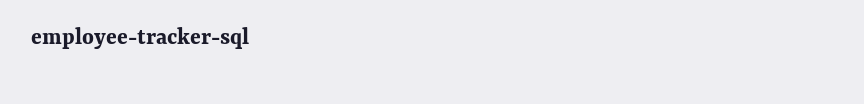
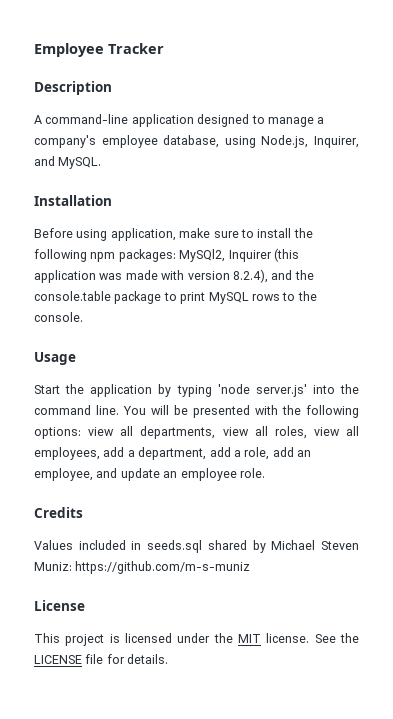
- employee-tracker-sql
+ Employee Tracker
+ Description
+ A command-line application designed to manage a company's employee database, using Node.js, Inquirer, and MySQL.
+ Installation
+ Before using application, make sure to install the following npm packages: MySQl2, Inquirer (this application was made with version 8.2.4), and the console.table package to print MySQL rows to the console.
+ Usage
+ Start the application by typing 'node server.js' into the command line. You will be presented with the following options: view all departments, view all roles, view all employees, add a department, add a role, add an employee, and update an employee role.
+ Credits
+ Values included in seeds.sql shared by Michael Steven Muniz: https://github.com/m-s-muniz
+ License
+ This project is licensed under the MIT license. See the LICENSE file for details.

